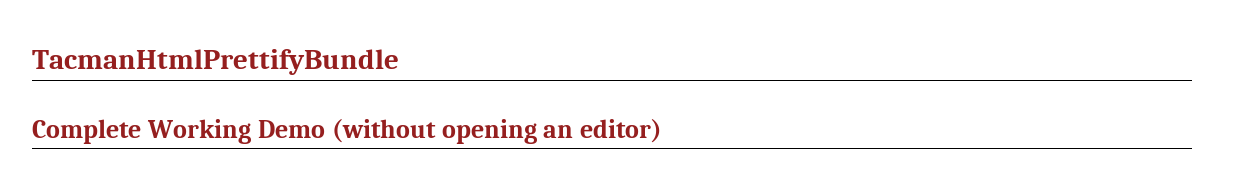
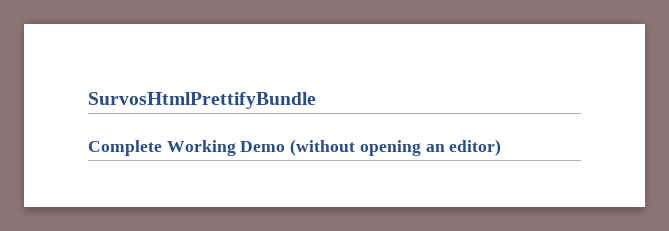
- TacmanHtmlPrettifyBundle
+ SurvosHtmlPrettifyBundle

